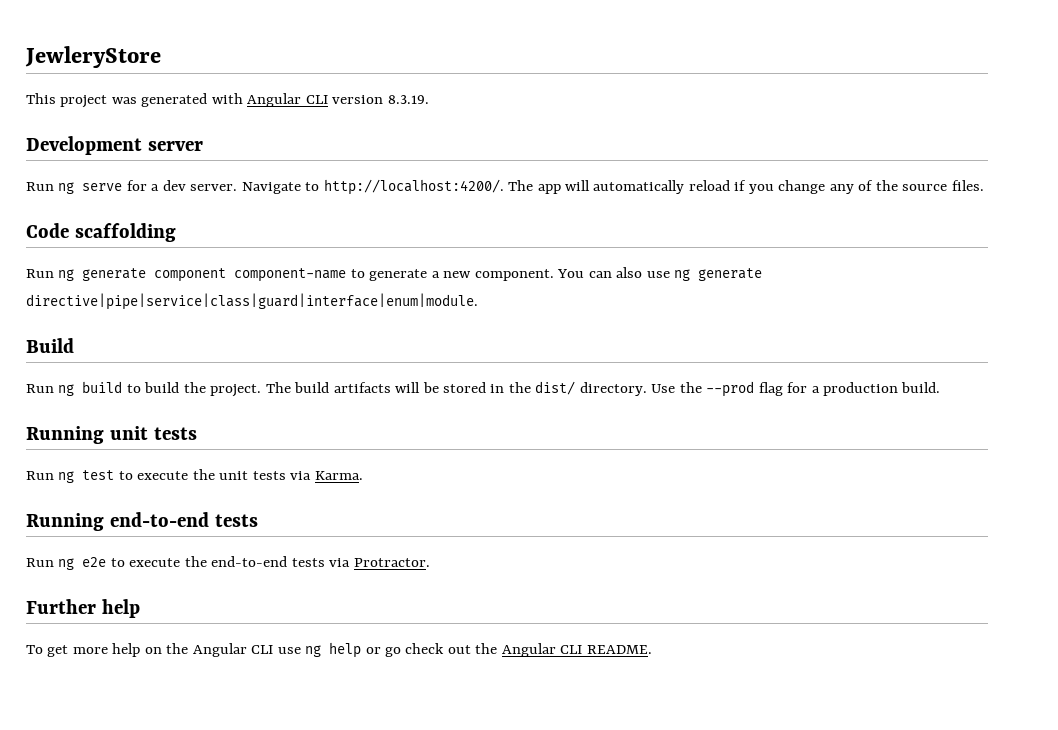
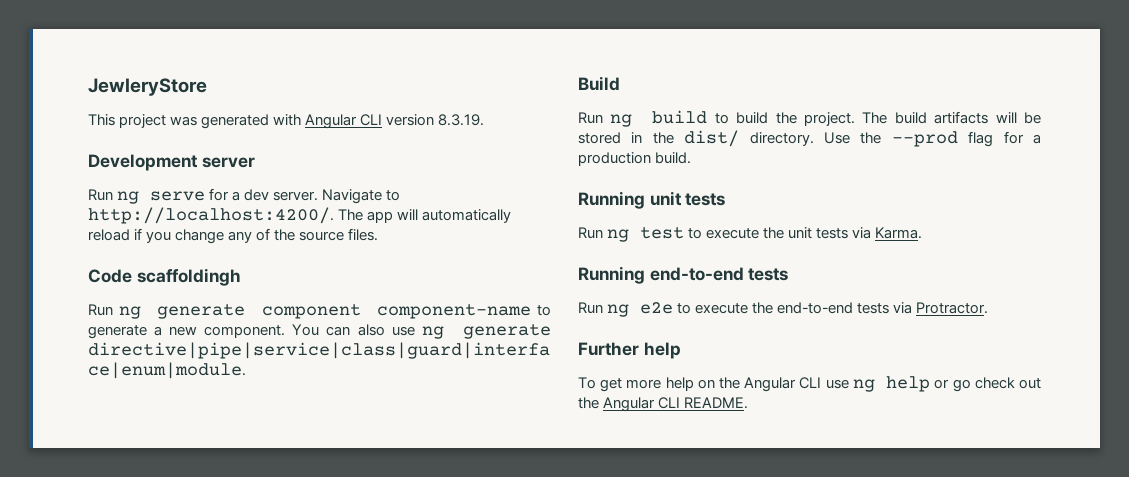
- Code scaffolding
+ Code scaffoldingh

